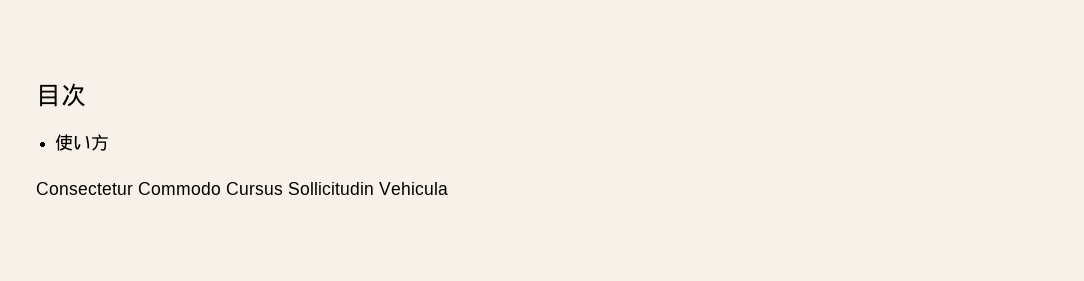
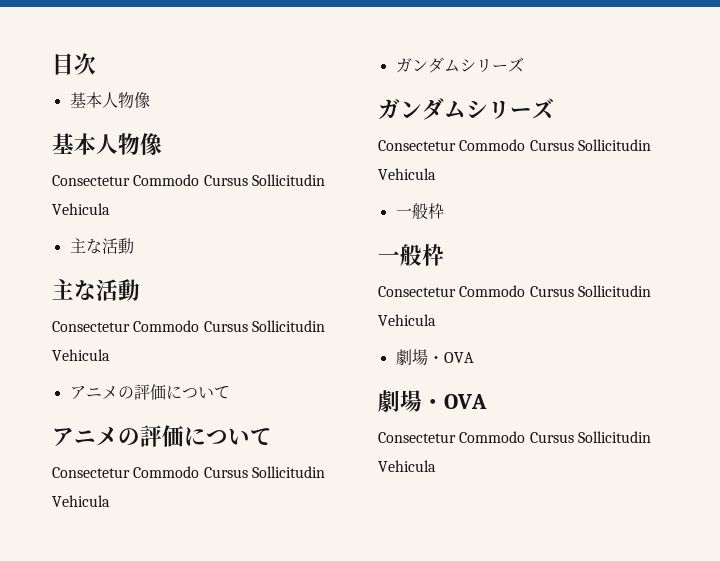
  目次
- 使い方
+ 基本人物像
+ 基本人物像
+ Consectetur Commodo Cursus Sollicitudin Vehicula
+ 主な活動
+ 主な活動
+ Consectetur Commodo Cursus Sollicitudin Vehicula
+ アニメの評価について
+ アニメの評価について
+ Consectetur Commodo Cursus Sollicitudin Vehicula
+ ガンダムシリーズ
+ ガンダムシリーズ
+ Consectetur Commodo Cursus Sollicitudin Vehicula
+ 一般枠
+ 一般枠
+ Consectetur Commodo Cursus Sollicitudin Vehicula
+ 劇場・OVA
+ 劇場・OVA

